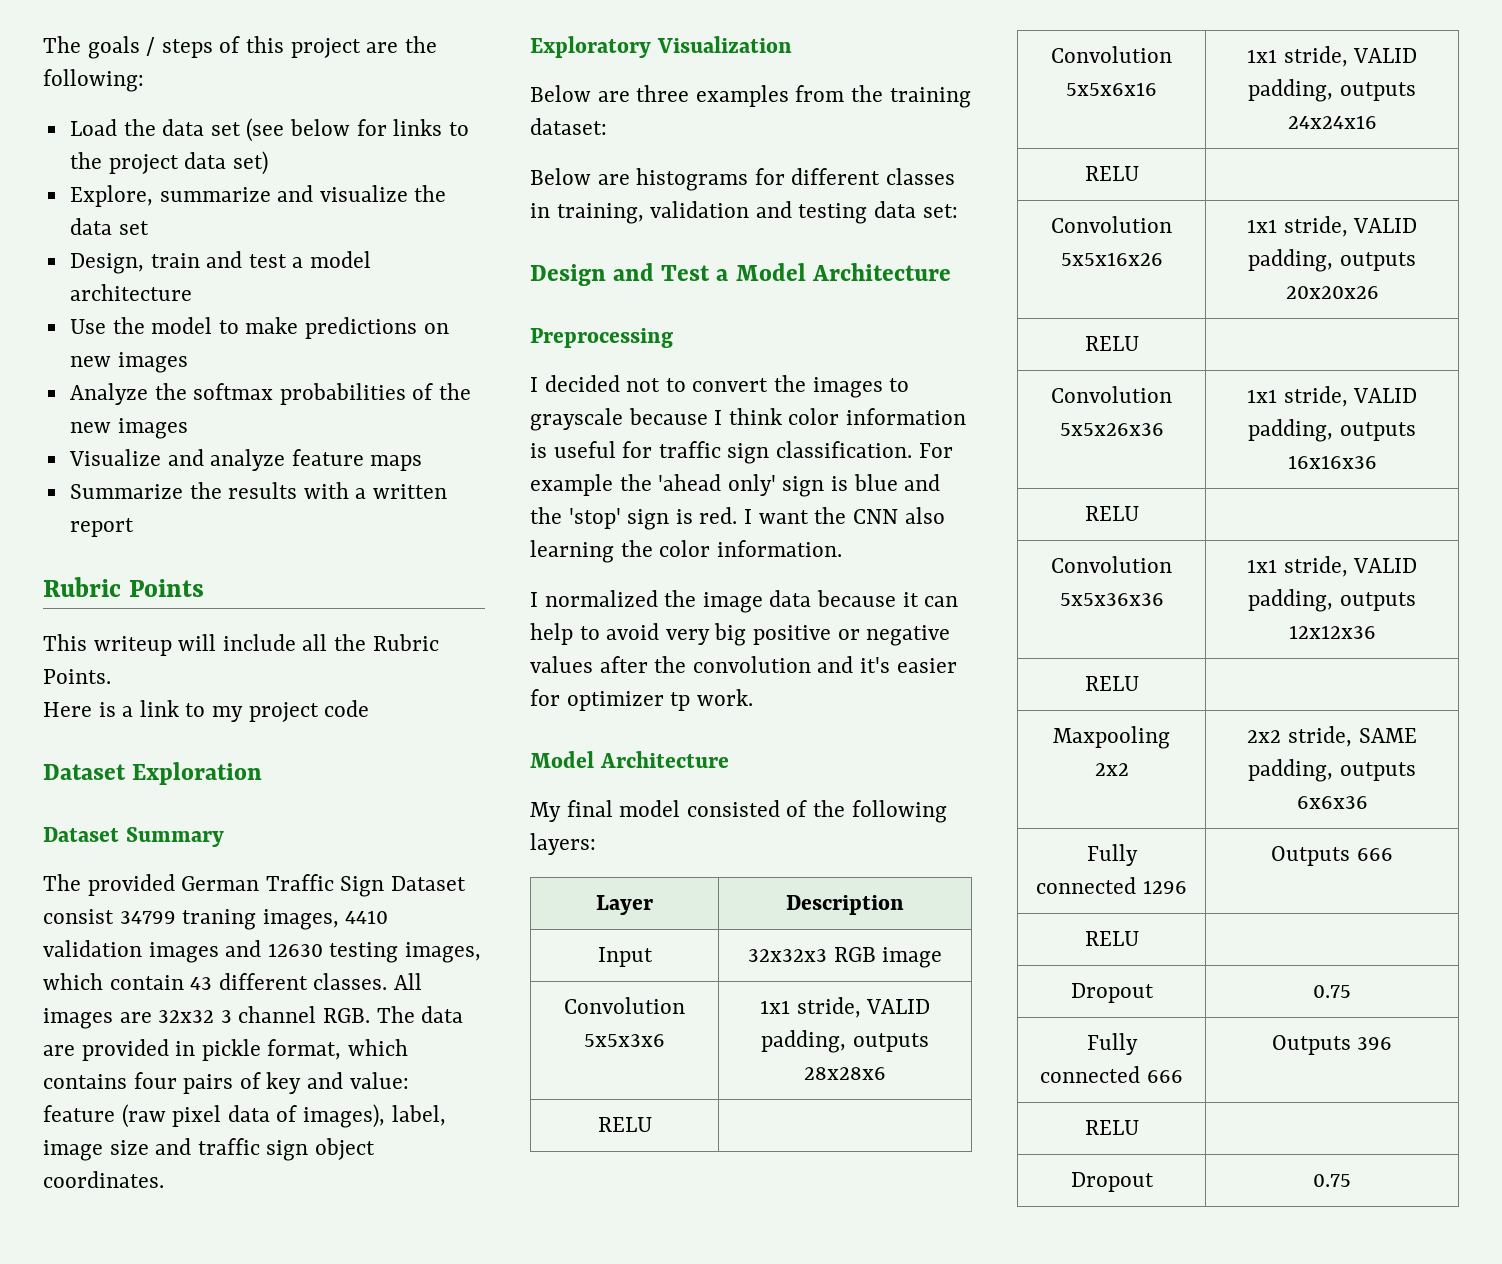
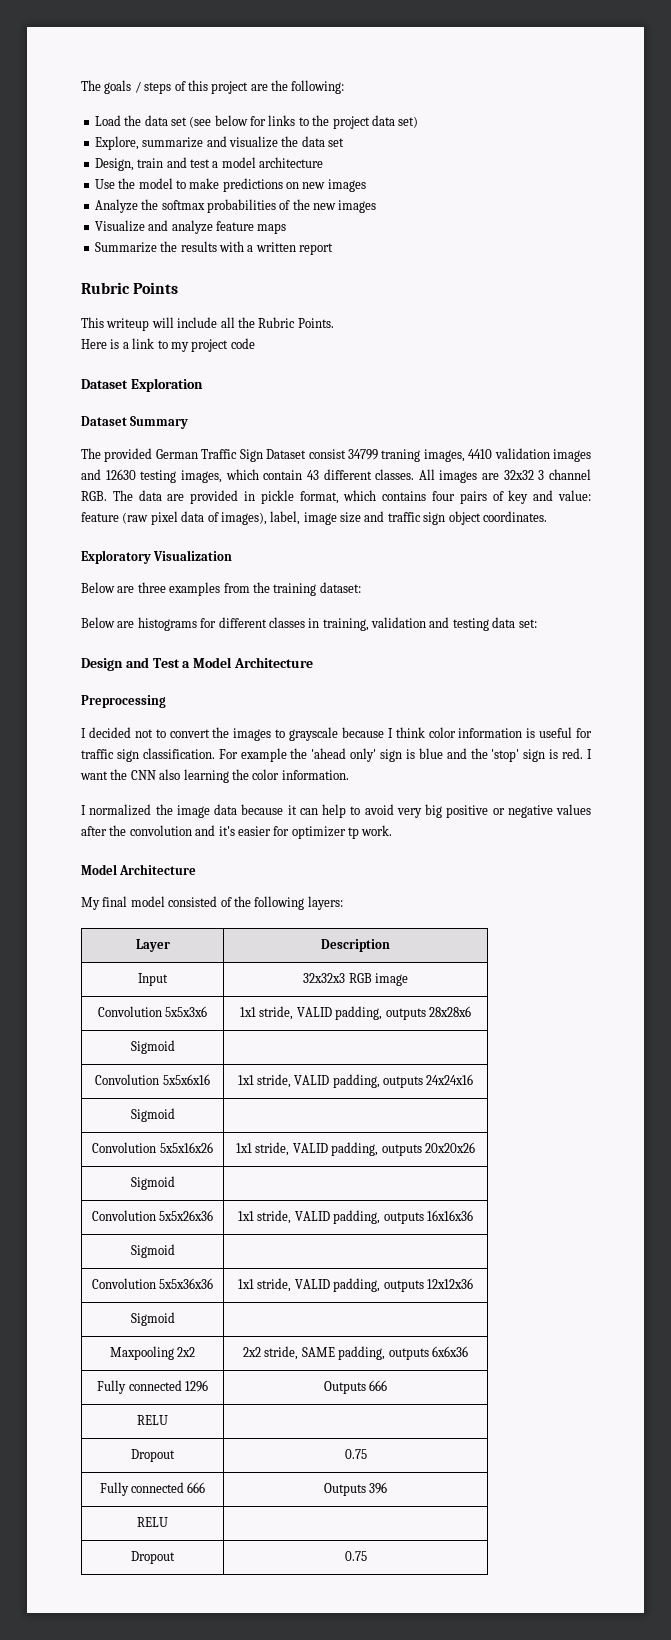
  Convolution 5x5x3x6 | 1x1 stride, VALID padding, outputs 28x28x6
- RELU |
+ Sigmoid |
  Convolution 5x5x6x16 | 1x1 stride, VALID padding, outputs 24x24x16
- RELU |
+ Sigmoid |
  Convolution 5x5x16x26 | 1x1 stride, VALID padding, outputs 20x20x26
- RELU |
+ Sigmoid |
  Convolution 5x5x26x36 | 1x1 stride, VALID padding, outputs 16x16x36
- RELU |
+ Sigmoid |
  Convolution 5x5x36x36 | 1x1 stride, VALID padding, outputs 12x12x36
- RELU |
+ Sigmoid |

